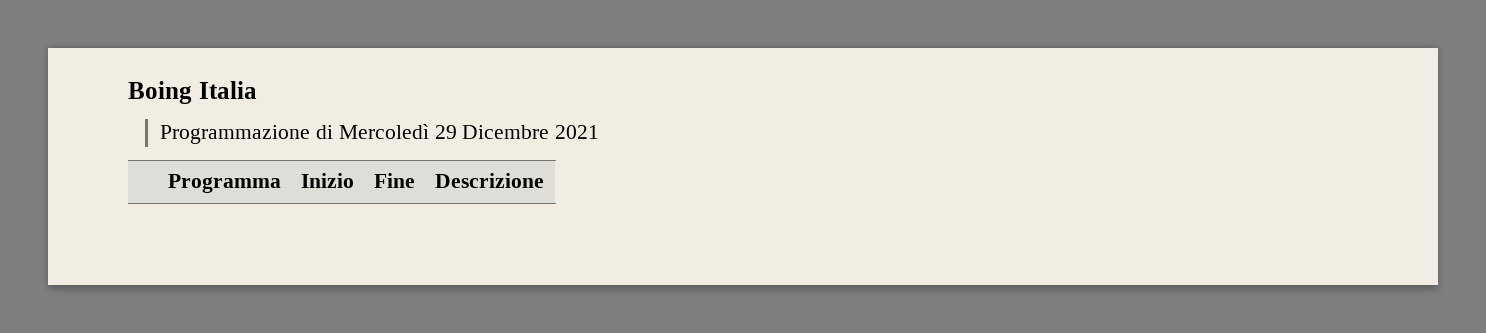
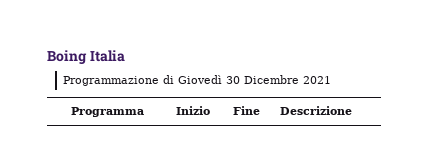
- Programmazione di Mercoledì 29 Dicembre 2021
+ Programmazione di Giovedì 30 Dicembre 2021

